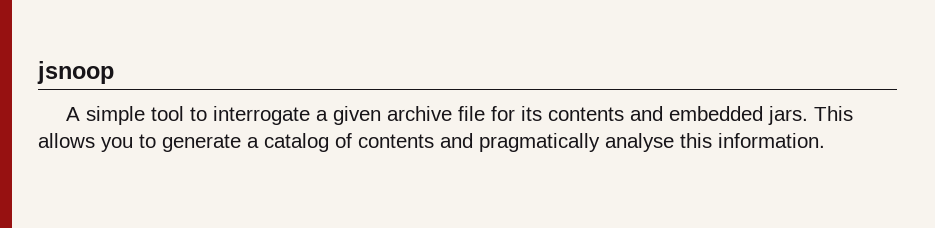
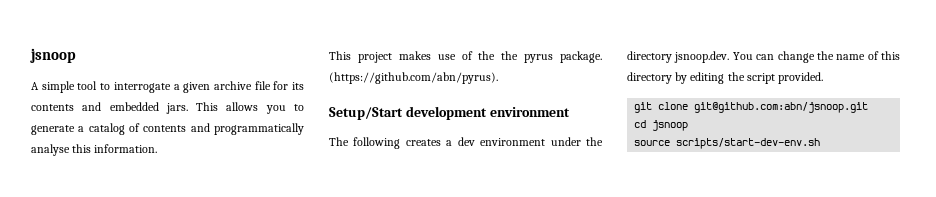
- This allows you to generate a catalog of contents and pragmatically analyse this information.
+ This allows you to generate a catalog of contents and programmatically analyse this information.
+ This project makes use of the the pyrus package. (https://github.com/abn/pyrus).
+ Setup/Start development environment
+ The following creates a dev environment under the directory jsnoop.dev. You can change the name of this directory by editing the script provided.
+ git clone git@github.com:abn/jsnoop.git
+ cd jsnoop
+ source scripts/start-dev-env.sh

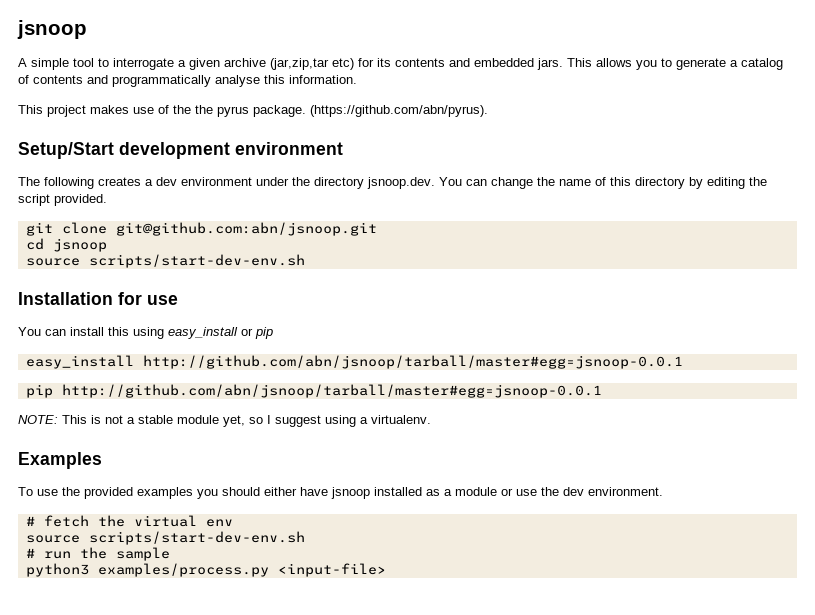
- A simple tool to interrogate a given archive file for its contents and embedded jars.
+ A simple tool to interrogate a given archive (jar,zip,tar etc) for its contents and embedded jars.
+ Installation for use
+ You can install this using easy_install or pip
+ easy_install http://github.com/abn/jsnoop/tarball/master#egg=jsnoop-0.0.1
+ pip http://github.com/abn/jsnoop/tarball/master#egg=jsnoop-0.0.1
+ NOTE: This is not a stable module yet, so I suggest using a virtualenv.
+ Examples
+ To use the provided examples you should either have jsnoop installed as a module or use the dev environment.
+ # fetch the virtual env
+ source scripts/start-dev-env.sh
+ # run the sample
+ python3 examples/process.py <input-file>

